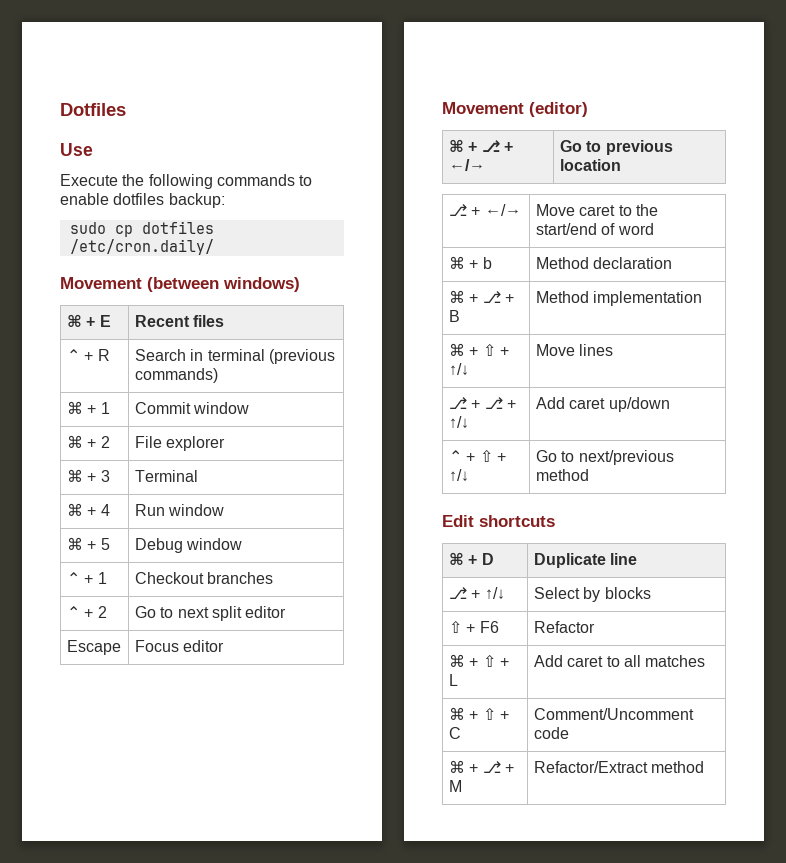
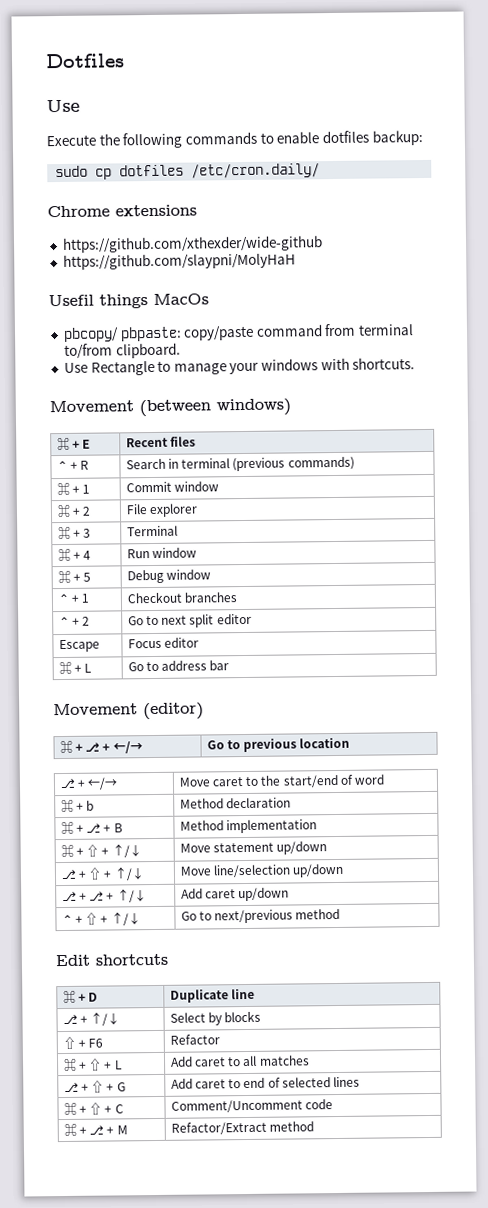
+ Chrome extensions
+ https://github.com/xthexder/wide-github
+ https://github.com/slaypni/MolyHaH
+ Usefil things MacOs
+ pbcopy/ pbpaste: copy/paste command from terminal to/from clipboard.
+ Use Rectangle to manage your windows with shortcuts.
+ ⌘ + L | Go to address bar
- ⌘ + ⇧ + ↑/↓ | Move lines
+ ⌘ + ⇧ + ↑/↓ | Move statement up/down
+ ⎇ + ⇧ + ↑/↓ | Move line/selection up/down
+ ⎇ + ⇧ + G | Add caret to end of selected lines

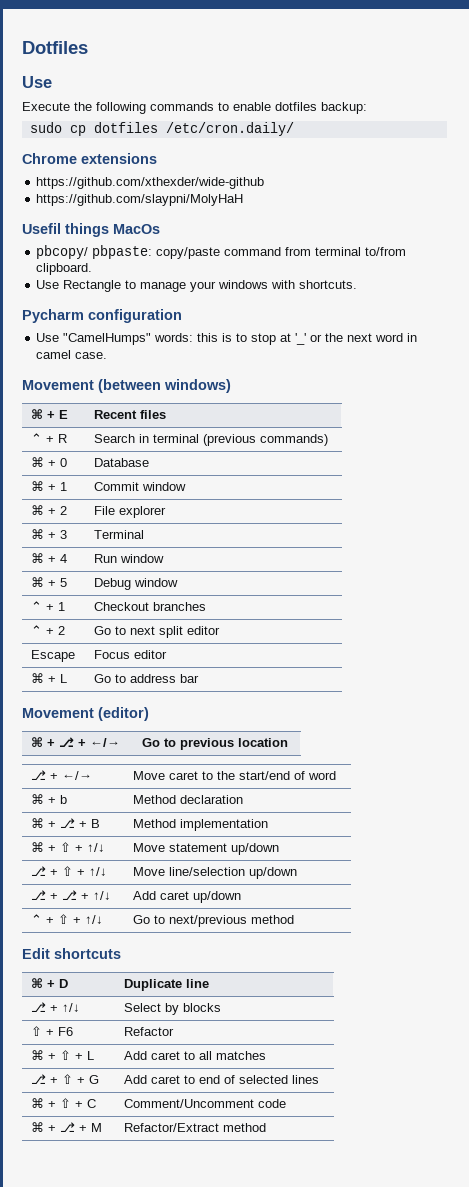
+ Pycharm configuration
+ Use "CamelHumps" words: this is to stop at '_' or the next word in camel case.
+ ⌘ + 0 | Database

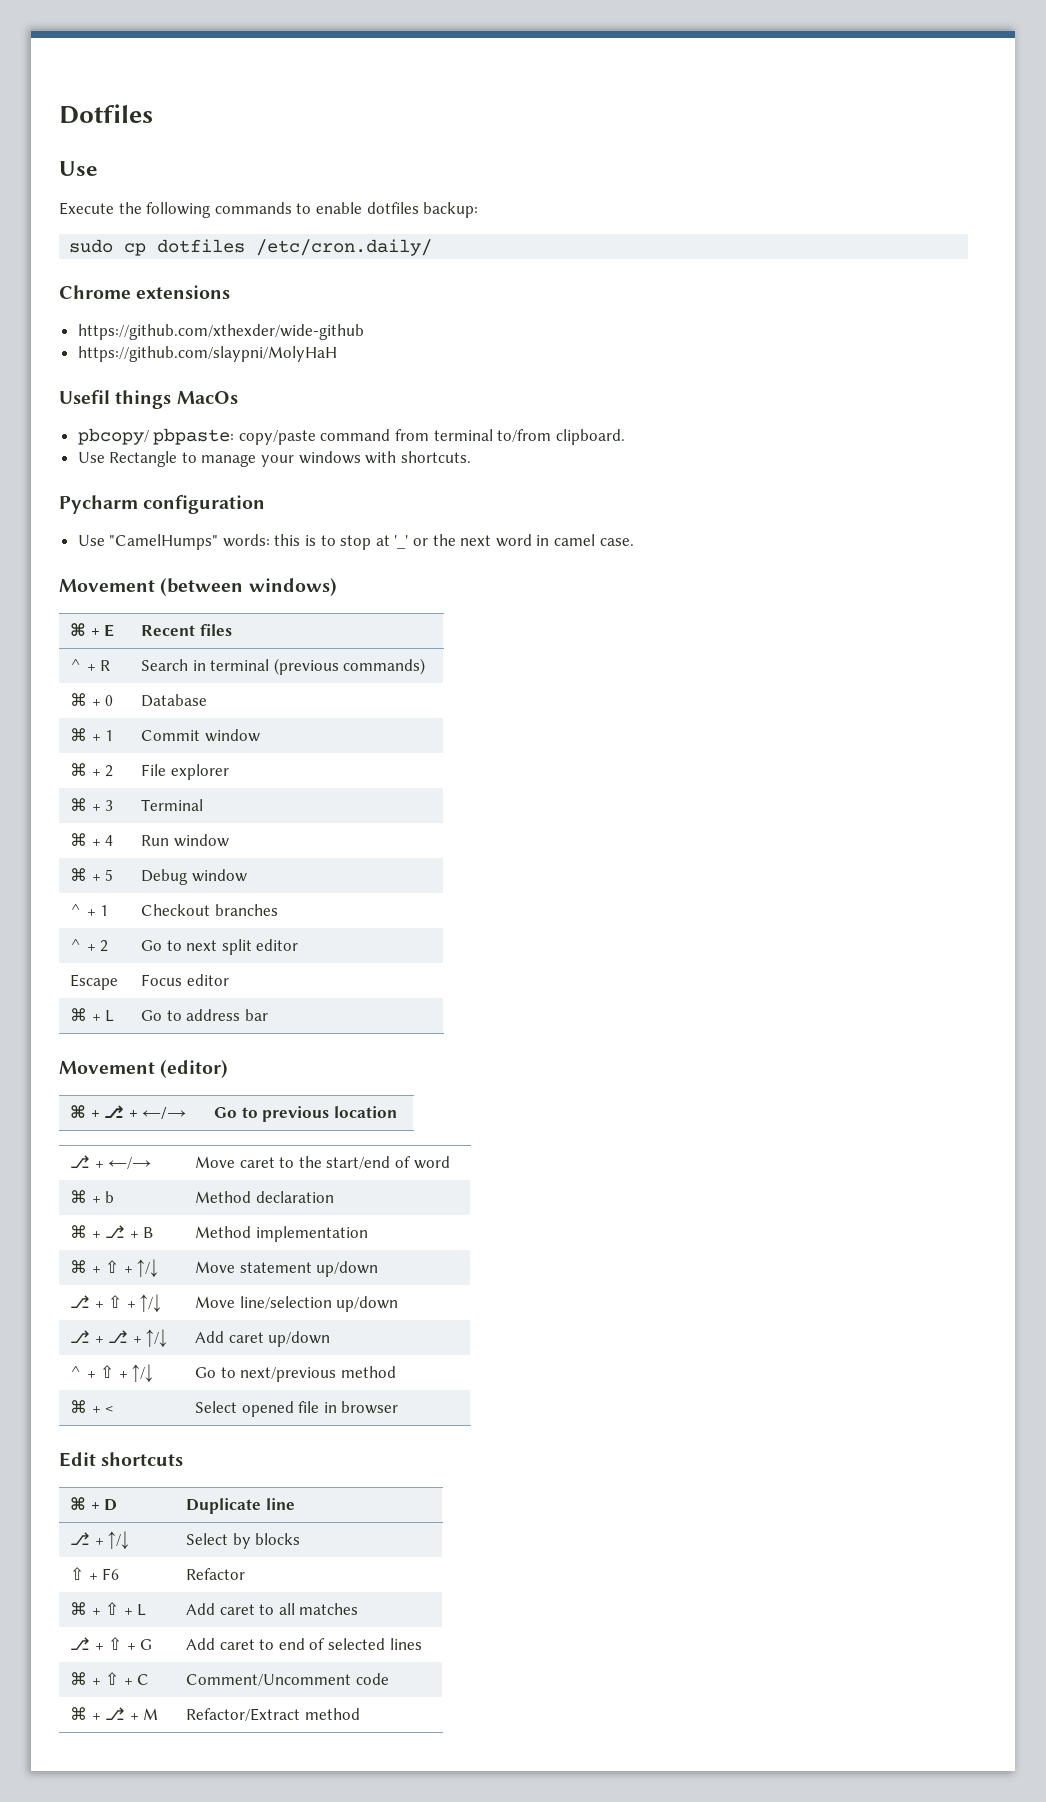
+ ⌘ + < | Select opened file in browser

